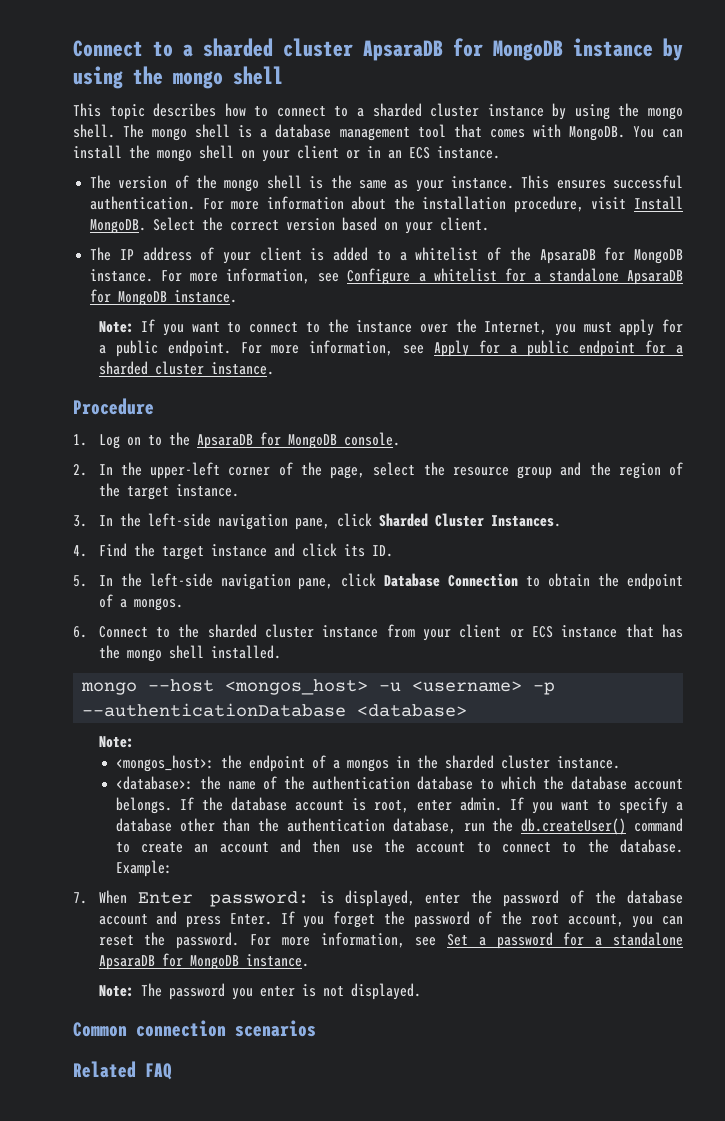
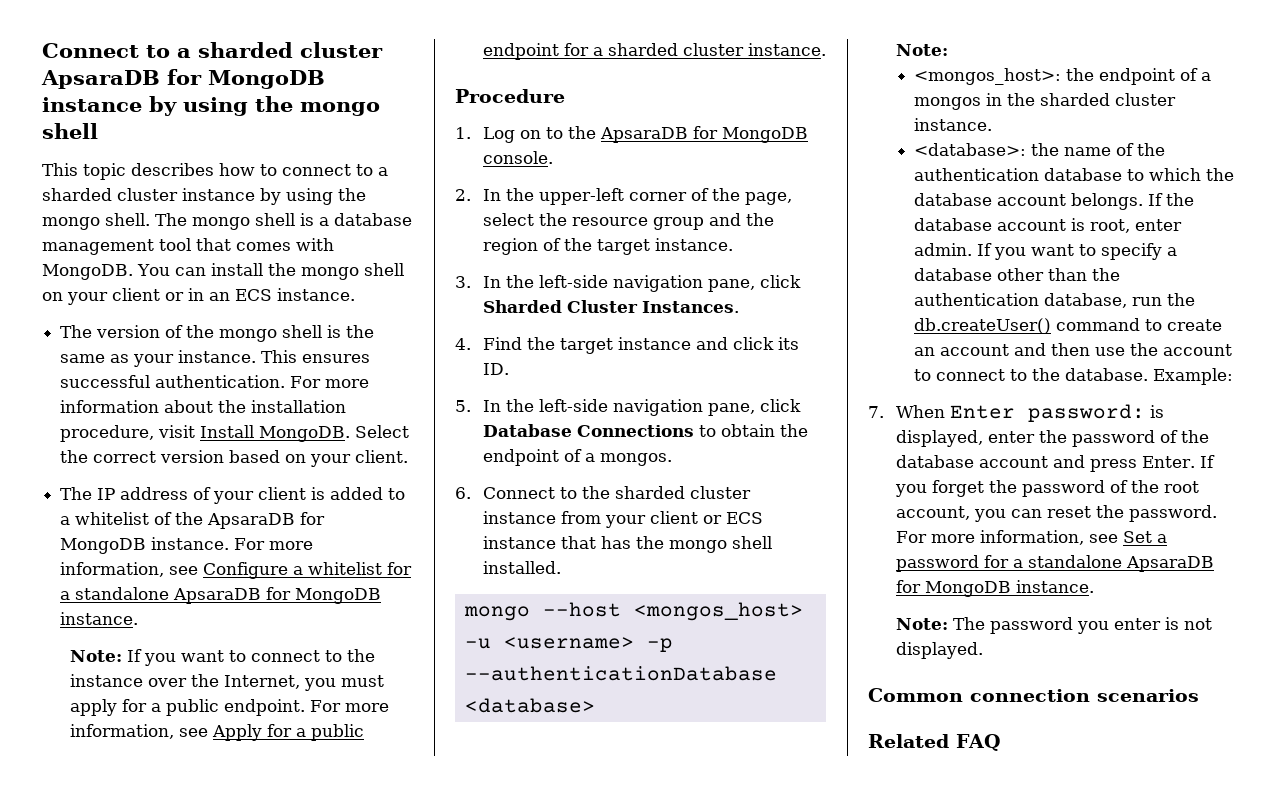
- 5. In the left-side navigation pane, click Database Connection to obtain the endpoint of a mongos.
+ 5. In the left-side navigation pane, click Database Connections to obtain the endpoint of a mongos.

